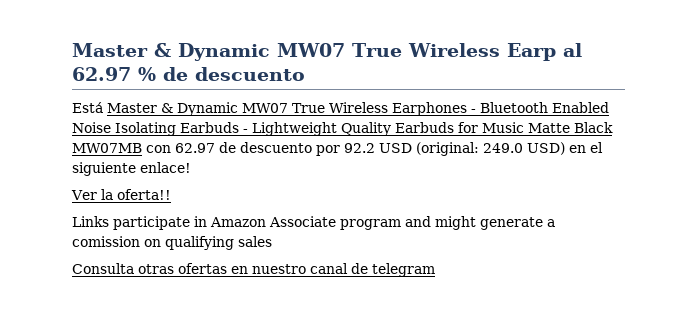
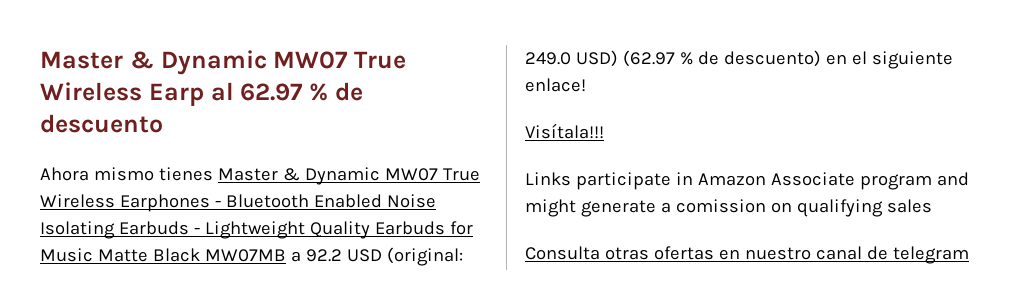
- Está Master & Dynamic MW07 True Wireless Earphones - Bluetooth Enabled Noise Isolating Earbuds - Lightweight Quality Earbuds for Music Matte Black MW07MB con 62.97 de descuento por 92.2 USD (original: 249.0 USD) en el siguiente enlace!
+ Ahora mismo tienes Master & Dynamic MW07 True Wireless Earphones - Bluetooth Enabled Noise Isolating Earbuds - Lightweight Quality Earbuds for Music Matte Black MW07MB a 92.2 USD (original: 249.0 USD) (62.97 % de descuento) en el siguiente enlace!
- Ver la oferta!!
+ Visítala!!!

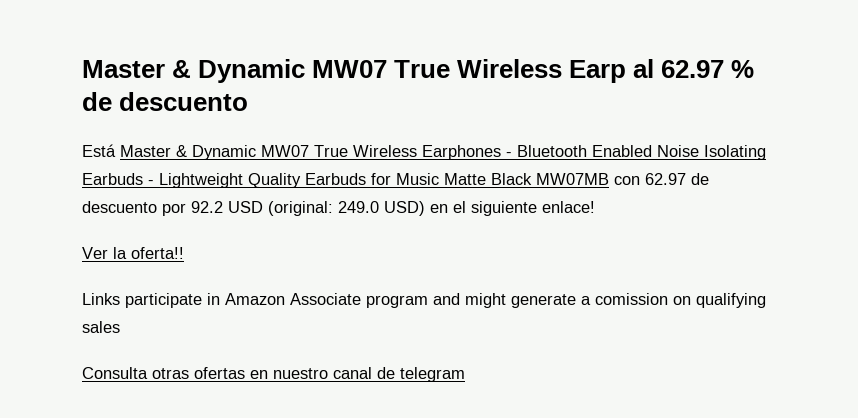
- Ahora mismo tienes Master & Dynamic MW07 True Wireless Earphones - Bluetooth Enabled Noise Isolating Earbuds - Lightweight Quality Earbuds for Music Matte Black MW07MB a 92.2 USD (original: 249.0 USD) (62.97 % de descuento) en el siguiente enlace!
+ Está Master & Dynamic MW07 True Wireless Earphones - Bluetooth Enabled Noise Isolating Earbuds - Lightweight Quality Earbuds for Music Matte Black MW07MB con 62.97 de descuento por 92.2 USD (original: 249.0 USD) en el siguiente enlace!
- Visítala!!!
+ Ver la oferta!!

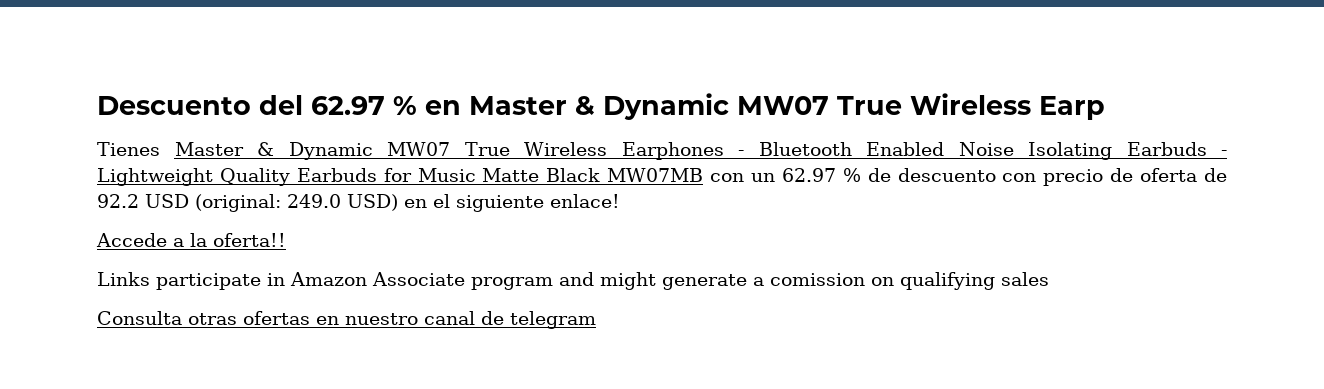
- Master & Dynamic MW07 True Wireless Earp al 62.97 % de descuento
- Está Master & Dynamic MW07 True Wireless Earphones - Bluetooth Enabled Noise Isolating Earbuds - Lightweight Quality Earbuds for Music Matte Black MW07MB con 62.97 de descuento por 92.2 USD (original: 249.0 USD) en el siguiente enlace!
+ Descuento del 62.97 % en Master & Dynamic MW07 True Wireless Earp
+ Tienes Master & Dynamic MW07 True Wireless Earphones - Bluetooth Enabled Noise Isolating Earbuds - Lightweight Quality Earbuds for Music Matte Black MW07MB con un 62.97 % de descuento con precio de oferta de 92.2 USD (original: 249.0 USD) en el siguiente enlace!
- Ver la oferta!!
+ Accede a la oferta!!

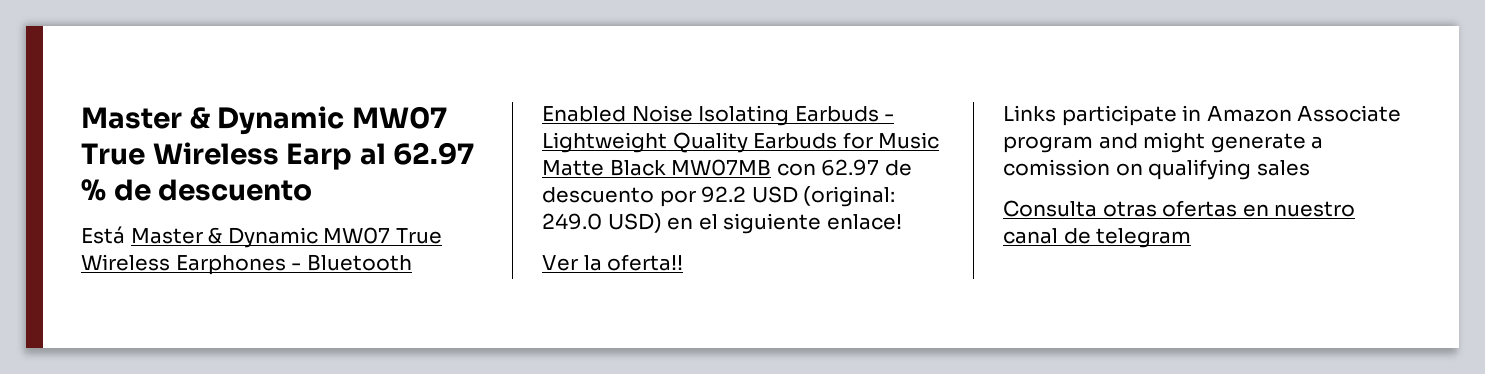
- Descuento del 62.97 % en Master & Dynamic MW07 True Wireless Earp
- Tienes Master & Dynamic MW07 True Wireless Earphones - Bluetooth Enabled Noise Isolating Earbuds - Lightweight Quality Earbuds for Music Matte Black MW07MB con un 62.97 % de descuento con precio de oferta de 92.2 USD (original: 249.0 USD) en el siguiente enlace!
+ Master & Dynamic MW07 True Wireless Earp al 62.97 % de descuento
+ Está Master & Dynamic MW07 True Wireless Earphones - Bluetooth Enabled Noise Isolating Earbuds - Lightweight Quality Earbuds for Music Matte Black MW07MB con 62.97 de descuento por 92.2 USD (original: 249.0 USD) en el siguiente enlace!
- Accede a la oferta!!
+ Ver la oferta!!

